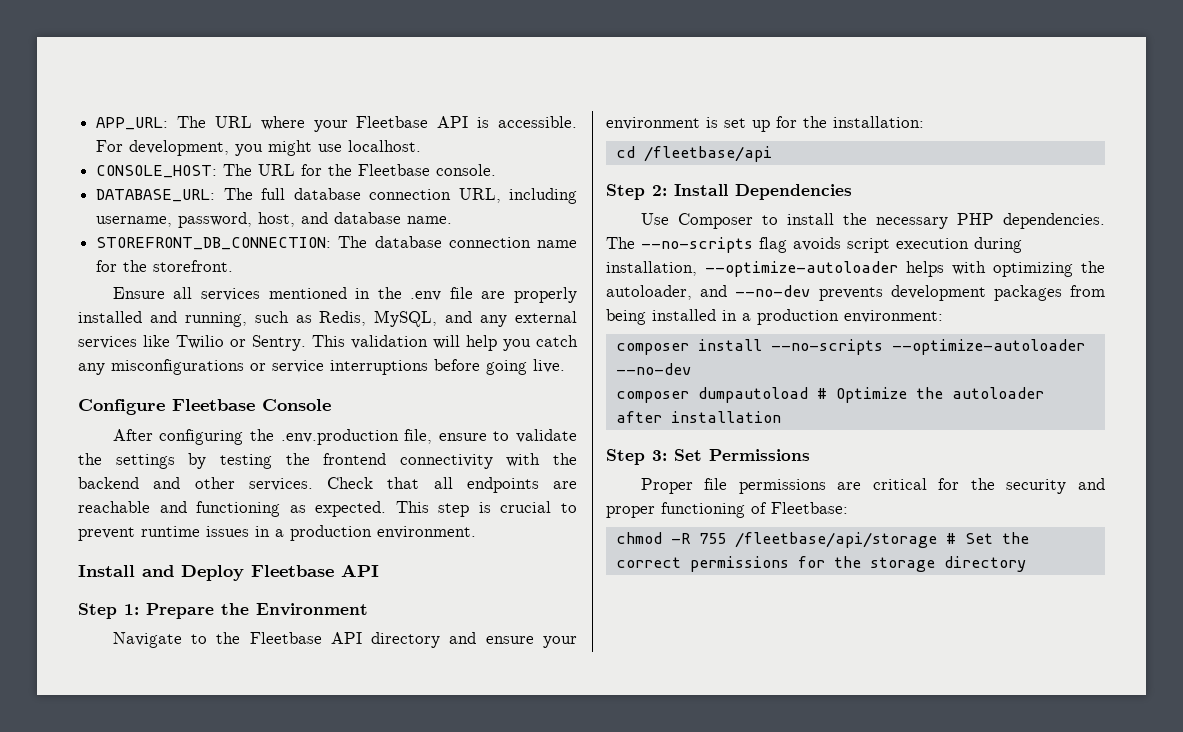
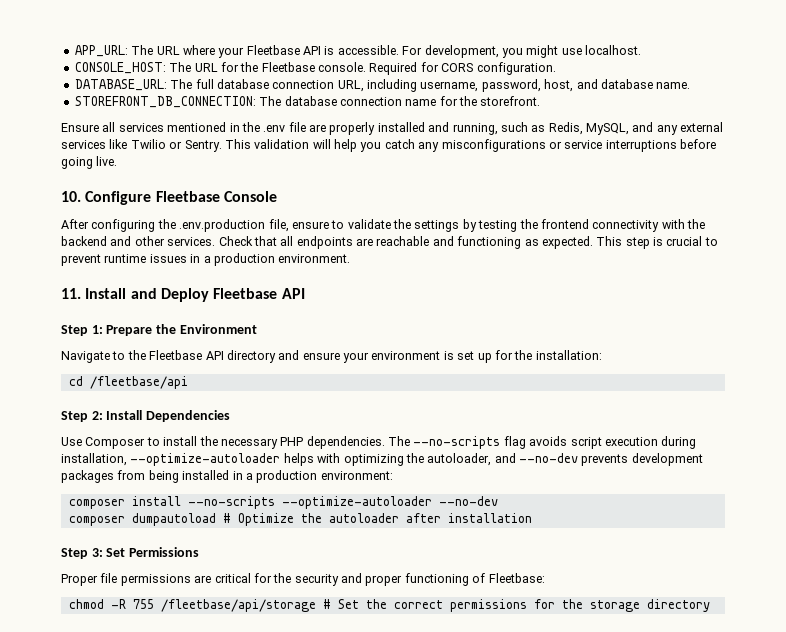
+ Required for CORS configuration.
- Configure Fleetbase Console
+ 10. Configure Fleetbase Console
- Install and Deploy Fleetbase API
+ 11. Install and Deploy Fleetbase API

